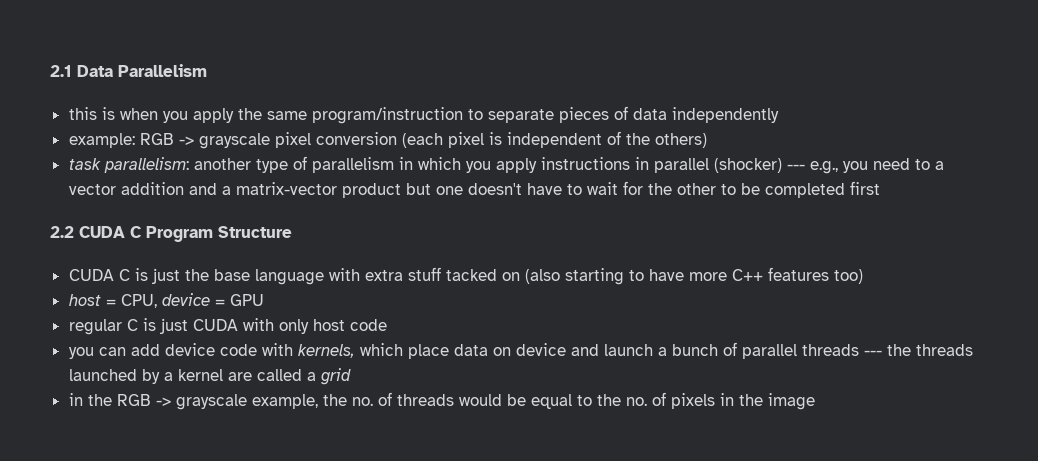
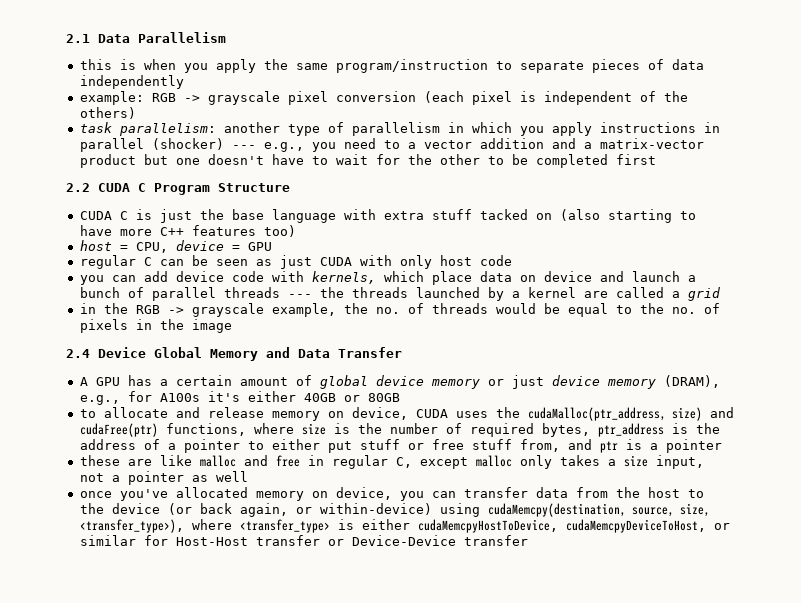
- regular C is just CUDA with only host code
+ regular C can be seen as just CUDA with only host code
+ 2.4 Device Global Memory and Data Transfer
+ A GPU has a certain amount of global device memory or just device memory (DRAM), e.g., for A100s it's either 40GB or 80GB
+ to allocate and release memory on device, CUDA uses the cudaMalloc(ptr_address, size) and cudaFree(ptr) functions, where size is the number of required bytes, ptr_address is the address of a pointer to either put stuff or free stuff from, and ptr is a pointer
+ these are like malloc and free in regular C, except malloc only takes a size input, not a pointer as well
+ once you've allocated memory on device, you can transfer data from the host to the device (or back again, or within-device) using cudaMemcpy(destination, source, size, <transfer_type>), where <transfer_type> is either cudaMemcpyHostToDevice, cudaMemcpyDeviceToHost, or similar for Host-Host transfer or Device-Device transfer

